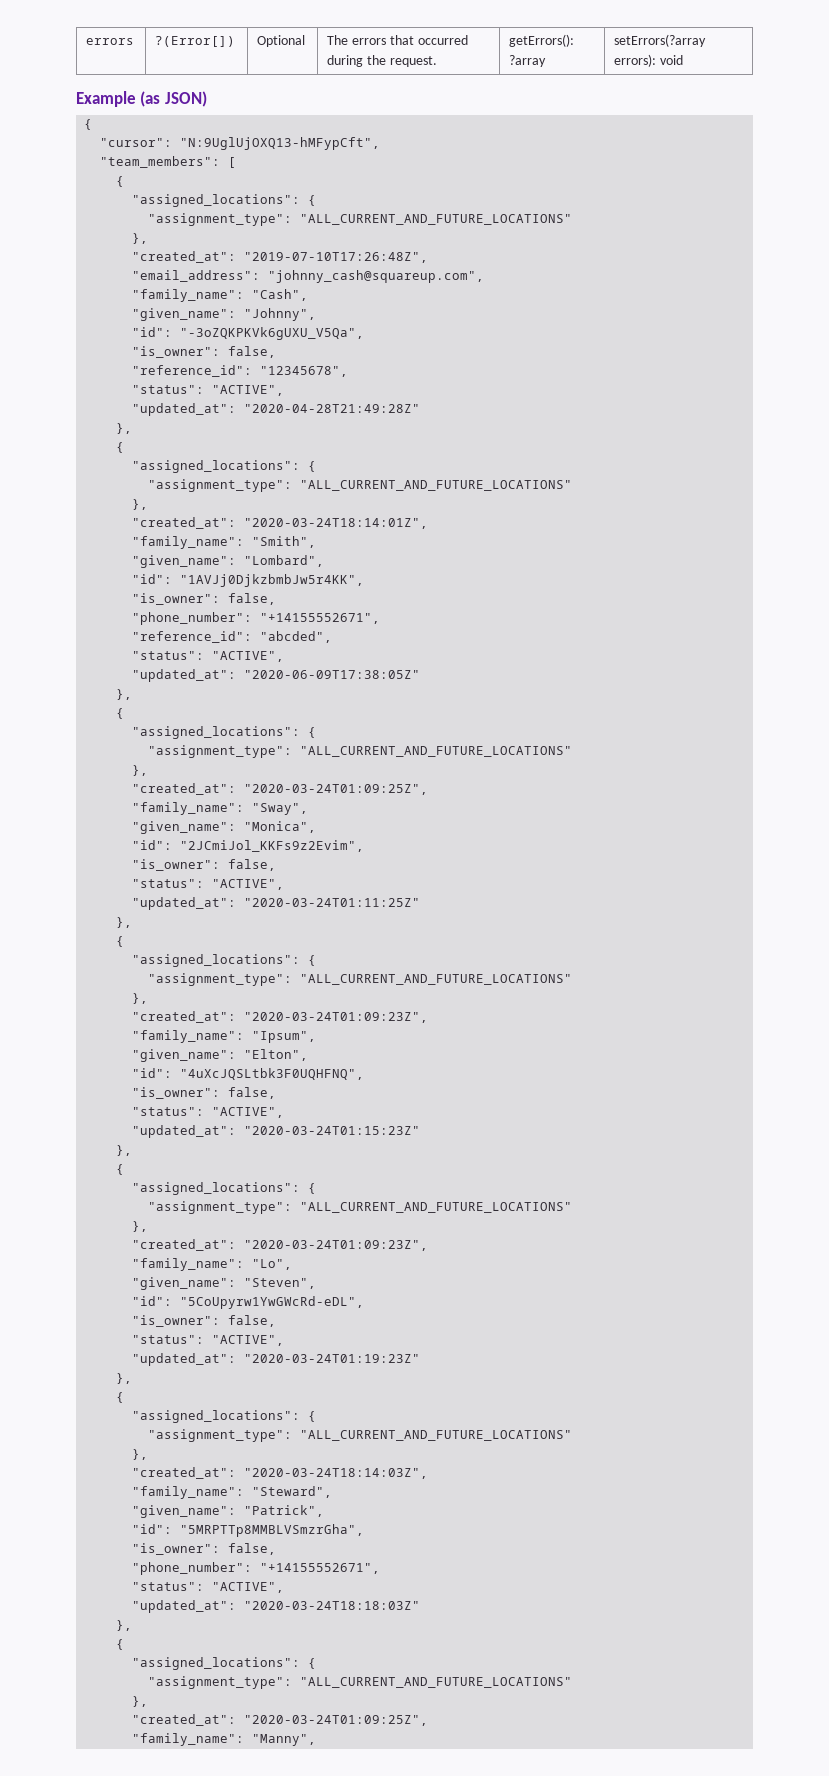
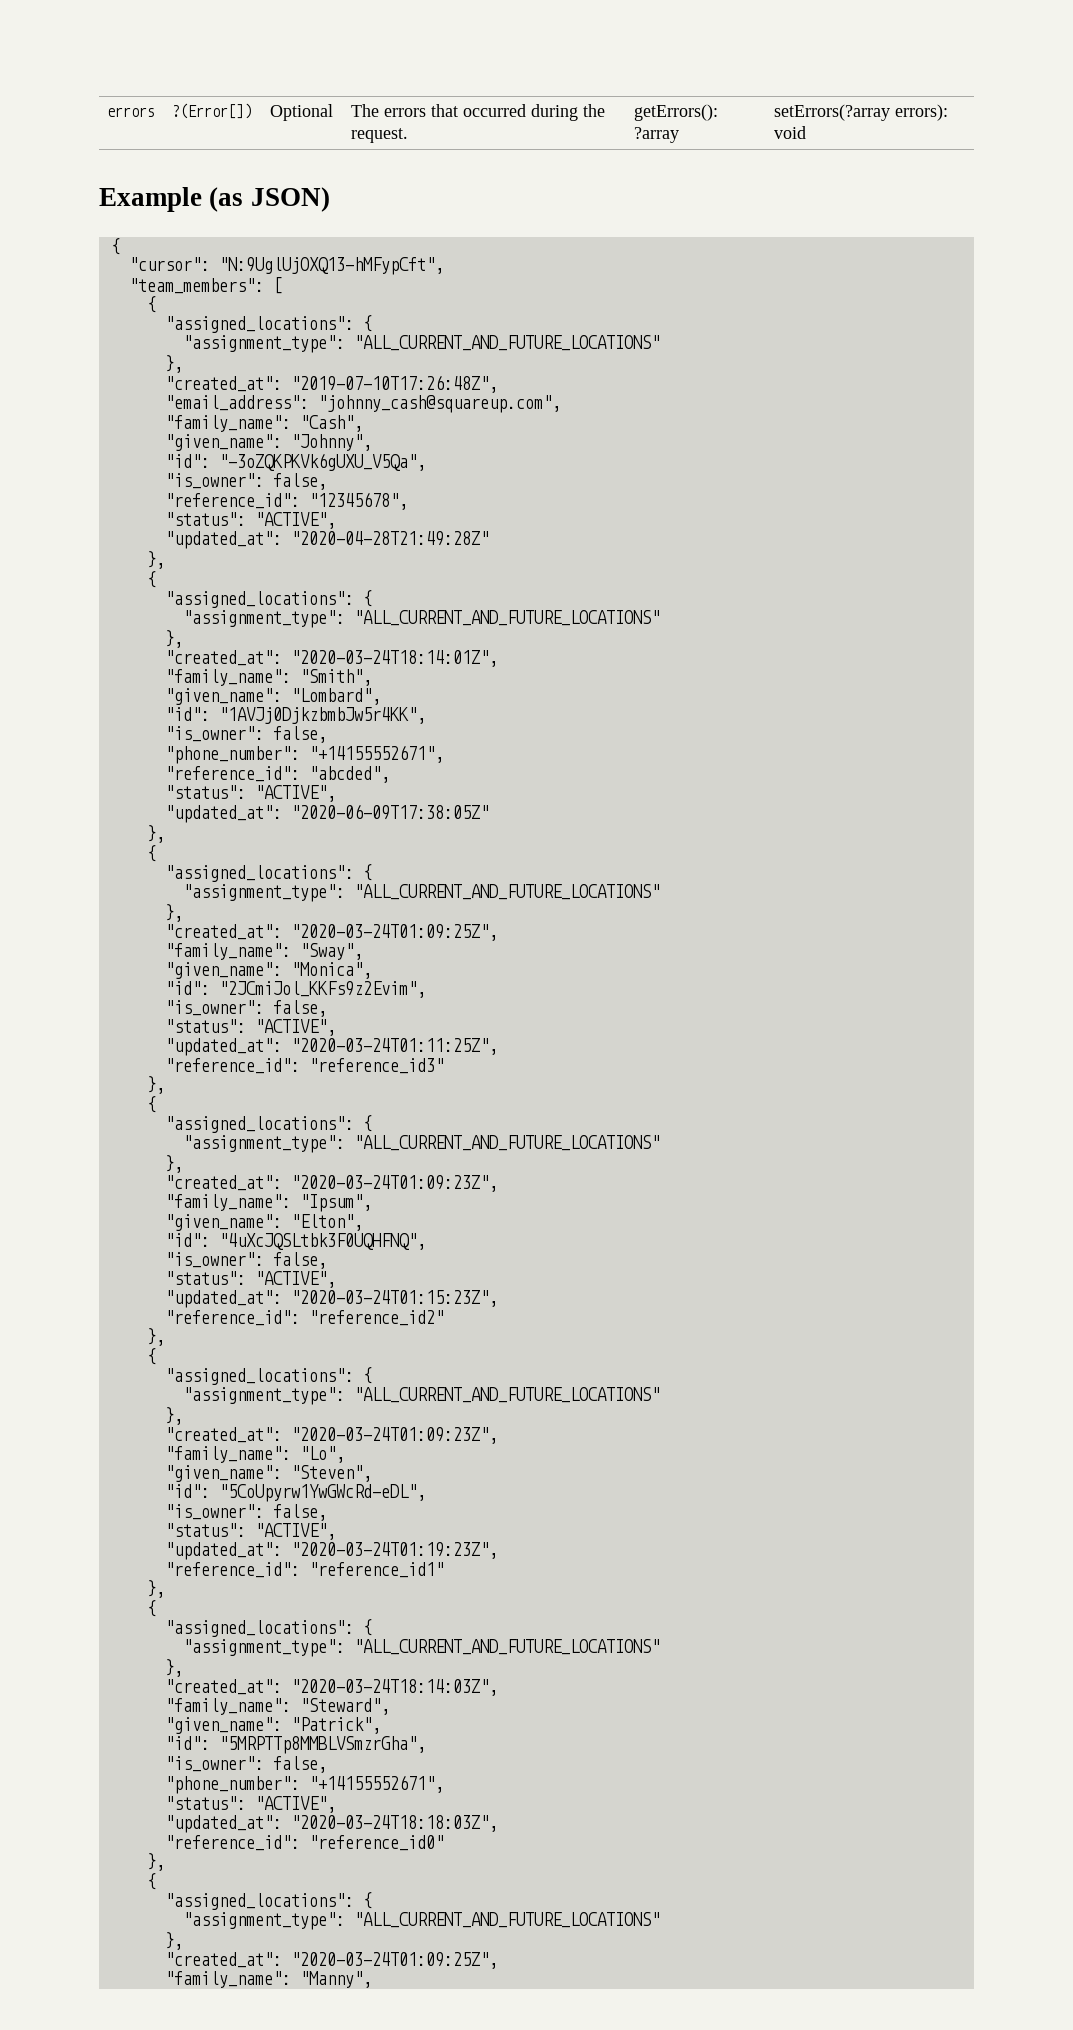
- "updated_at": "2020-03-24T01:11:25Z"
+ "updated_at": "2020-03-24T01:11:25Z",
+ "reference_id": "reference_id3"
- "updated_at": "2020-03-24T01:15:23Z"
+ "updated_at": "2020-03-24T01:15:23Z",
+ "reference_id": "reference_id2"
- "updated_at": "2020-03-24T01:19:23Z"
+ "updated_at": "2020-03-24T01:19:23Z",
+ "reference_id": "reference_id1"
- "updated_at": "2020-03-24T18:18:03Z"
+ "updated_at": "2020-03-24T18:18:03Z",
+ "reference_id": "reference_id0"

